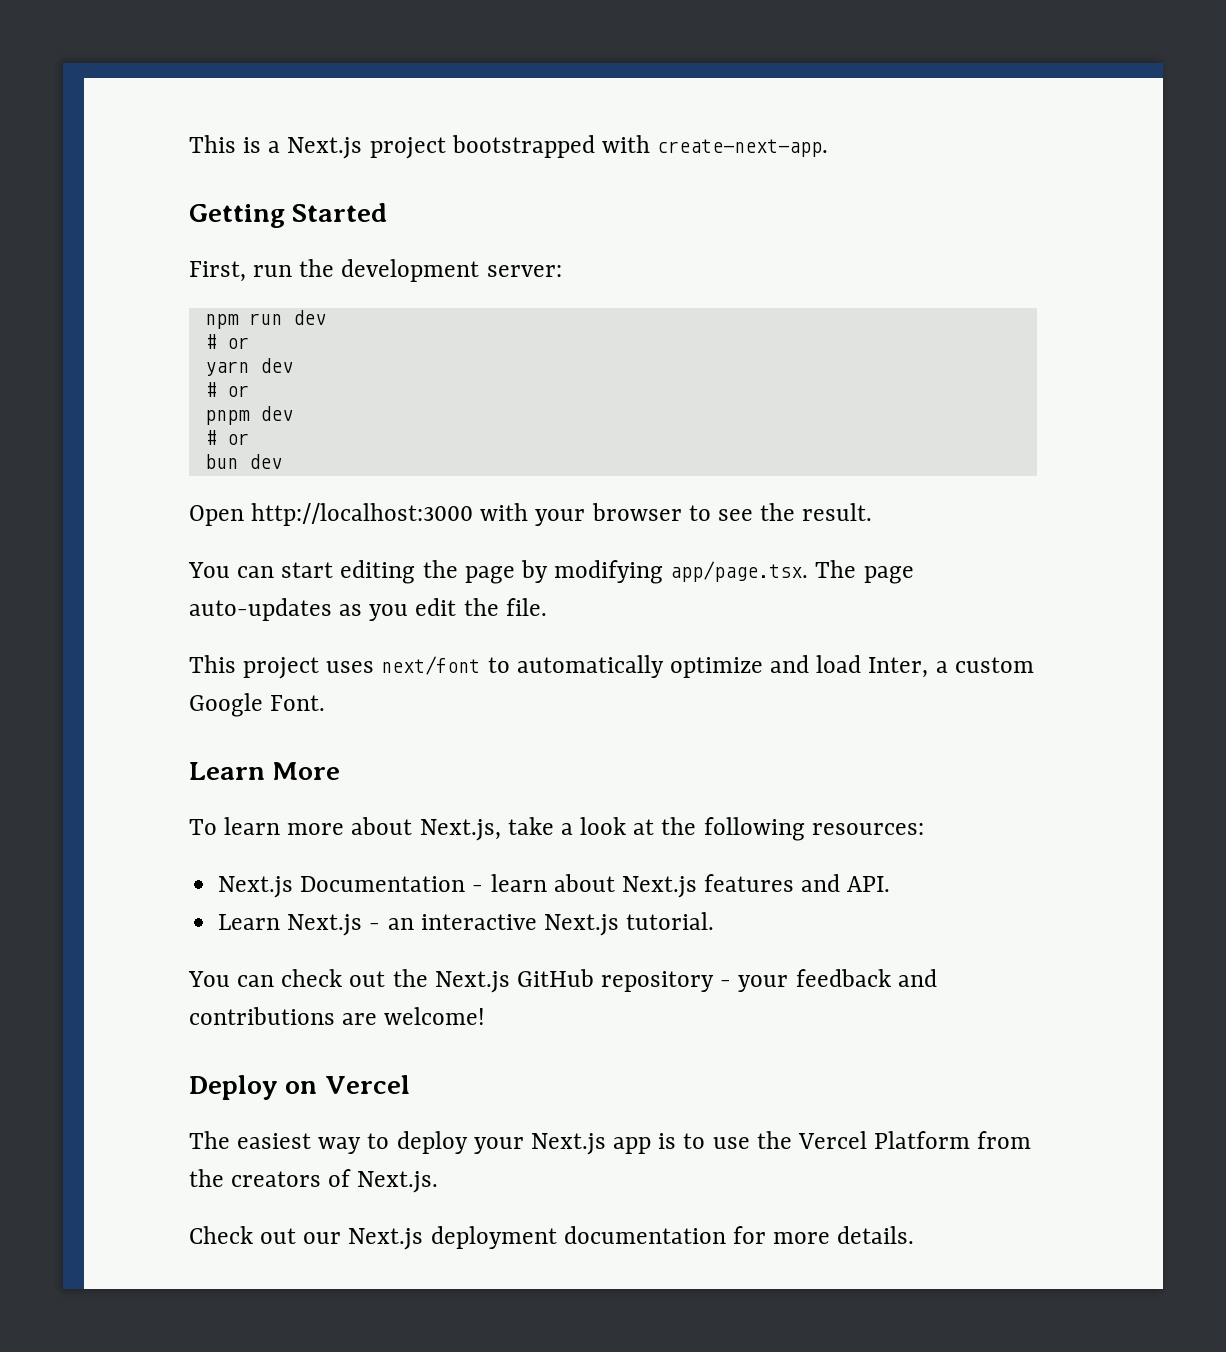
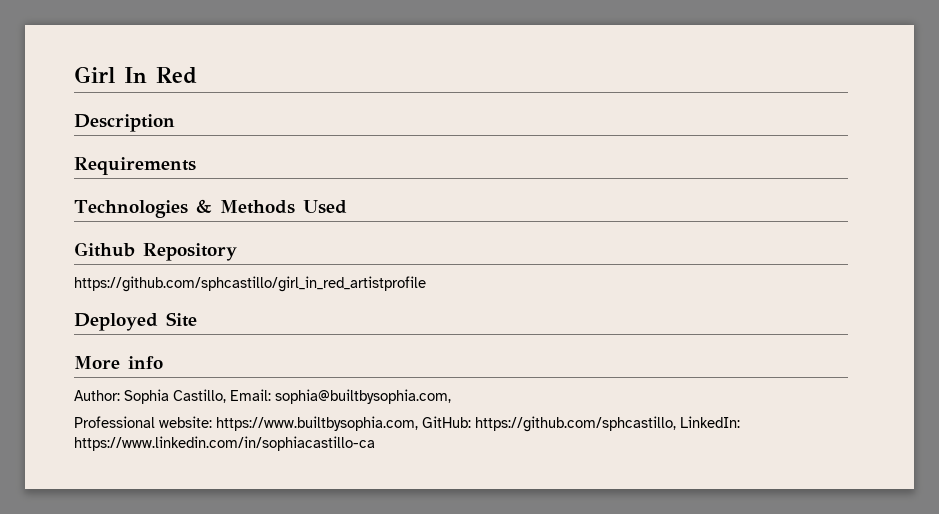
- This is a Next.js project bootstrapped with create-next-app.
- Getting Started
- First, run the development server:
- npm run dev
- # or
- yarn dev
- # or
- pnpm dev
- # or
- bun dev
- Open http://localhost:3000 with your browser to see the result.
- You can start editing the page by modifying app/page.tsx. The page auto-updates as you edit the file.
- This project uses next/font to automatically optimize and load Inter, a custom Google Font.
- Learn More
- To learn more about Next.js, take a look at the following resources:
- Next.js Documentation - learn about Next.js features and API.
- Learn Next.js - an interactive Next.js tutorial.
- You can check out the Next.js GitHub repository - your feedback and contributions are welcome!
- Deploy on Vercel
- The easiest way to deploy your Next.js app is to use the Vercel Platform from the creators of Next.js.
- Check out our Next.js deployment documentation for more details.
+ Girl In Red
+ Description
+ Requirements
+ Technologies & Methods Used
+ Github Repository
+ https://github.com/sphcastillo/girl_in_red_artistprofile
+ Deployed Site
+ More info
+ Author: Sophia Castillo, Email: sophia@builtbysophia.com,
+ Professional website: https://www.builtbysophia.com, GitHub: https://github.com/sphcastillo, LinkedIn: https://www.linkedin.com/in/sophiacastillo-ca

